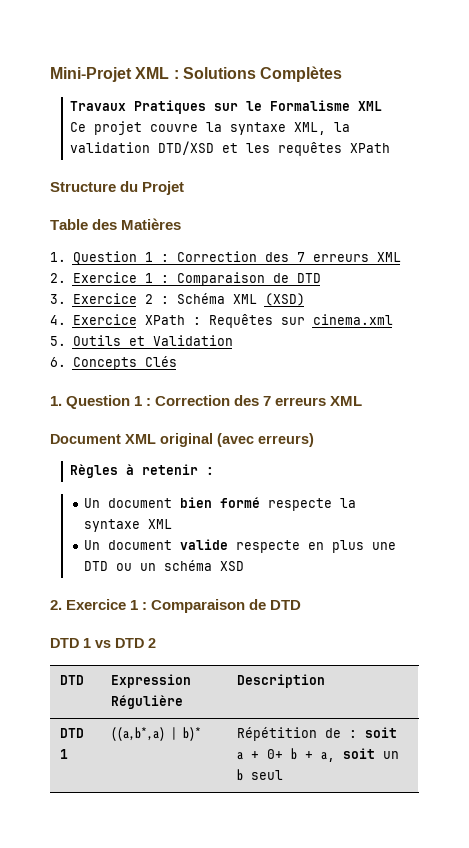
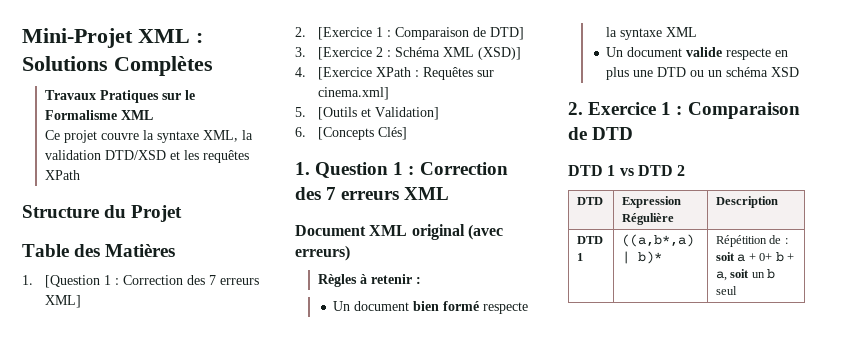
  Table des Matières
- 1. Question 1 : Correction des 7 erreurs XML
- 2. Exercice 1 : Comparaison de DTD
+ 1. [Question 1 : Correction des 7 erreurs XML]
+ 2. [Exercice 1 : Comparaison de DTD]
- 3. Exercice 2 : Schéma XML (XSD)
+ 3. [Exercice 2 : Schéma XML (XSD)]
- 4. Exercice XPath : Requêtes sur cinema.xml
+ 4. [Exercice XPath : Requêtes sur cinema.xml]
- 5. Outils et Validation
+ 5. [Outils et Validation]
- 6. Concepts Clés
+ 6. [Concepts Clés]

